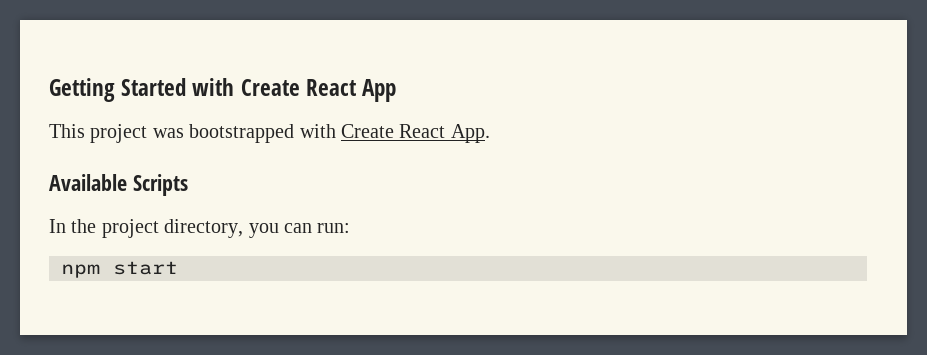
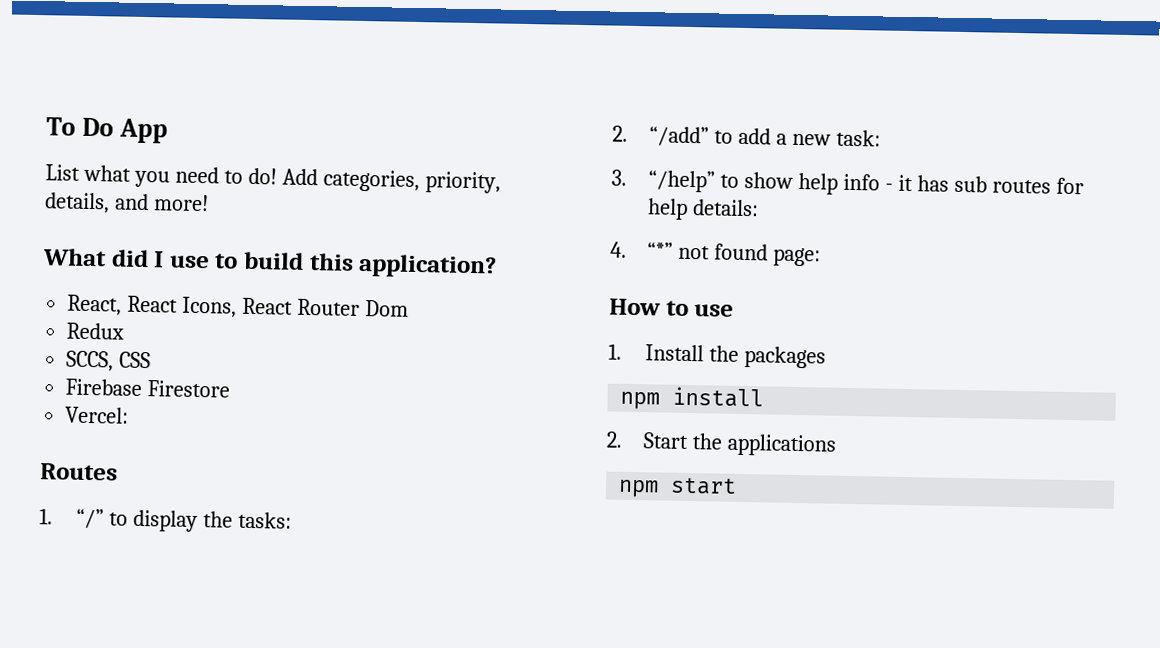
- Getting Started with Create React App
- This project was bootstrapped with Create React App.
- Available Scripts
- In the project directory, you can run:
+ To Do App
+ List what you need to do! Add categories, priority, details, and more!
+ What did I use to build this application?
+ React, React Icons, React Router Dom
+ Redux
+ SCCS, CSS
+ Firebase Firestore
+ Vercel:
+ Routes
+ 1. “/” to display the tasks:
+ 2. “/add” to add a new task:
+ 3. “/help” to show help info - it has sub routes for help details:
+ 4. “*” not found page:
+ How to use
+ 1. Install the packages
+ npm install
+ 2. Start the applications

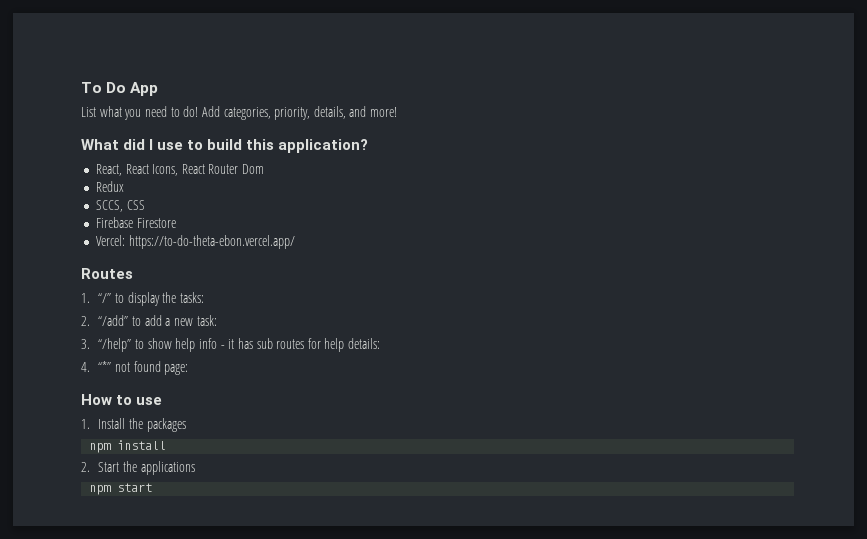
- Vercel:
+ Vercel: https://to-do-theta-ebon.vercel.app/

